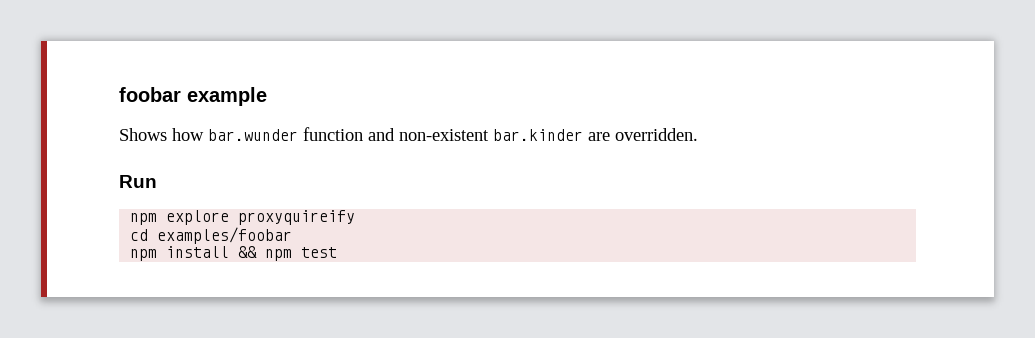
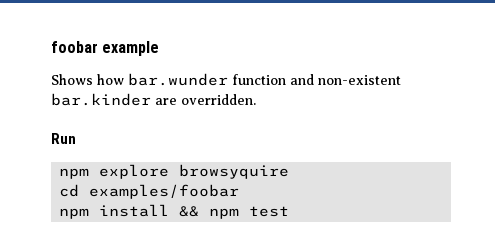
- npm explore proxyquireify
+ npm explore browsyquire

